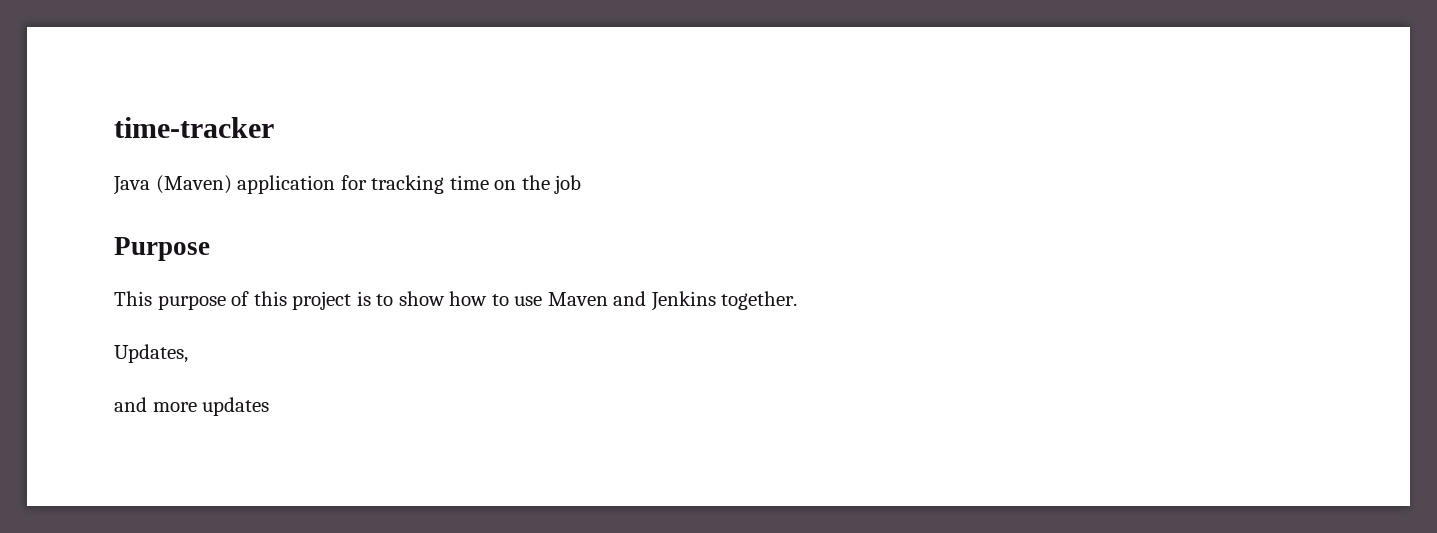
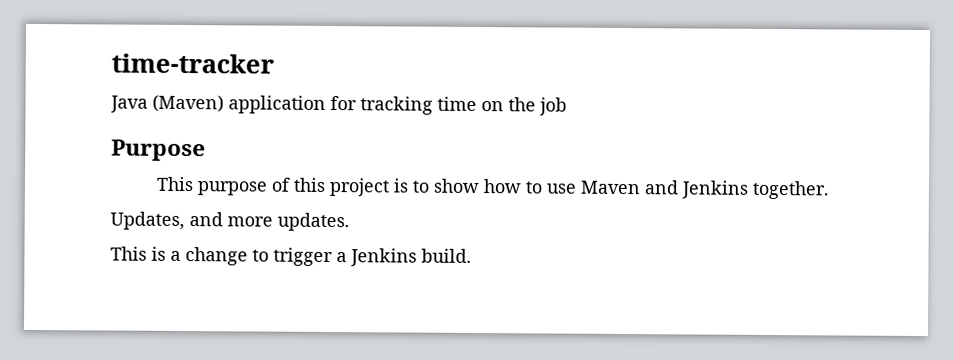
- Updates,
- and more updates
+ Updates, and more updates.
+ This is a change to trigger a Jenkins build.

